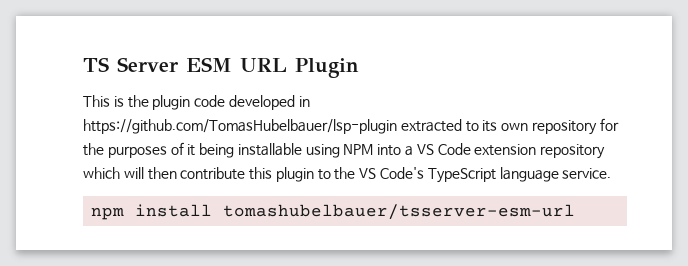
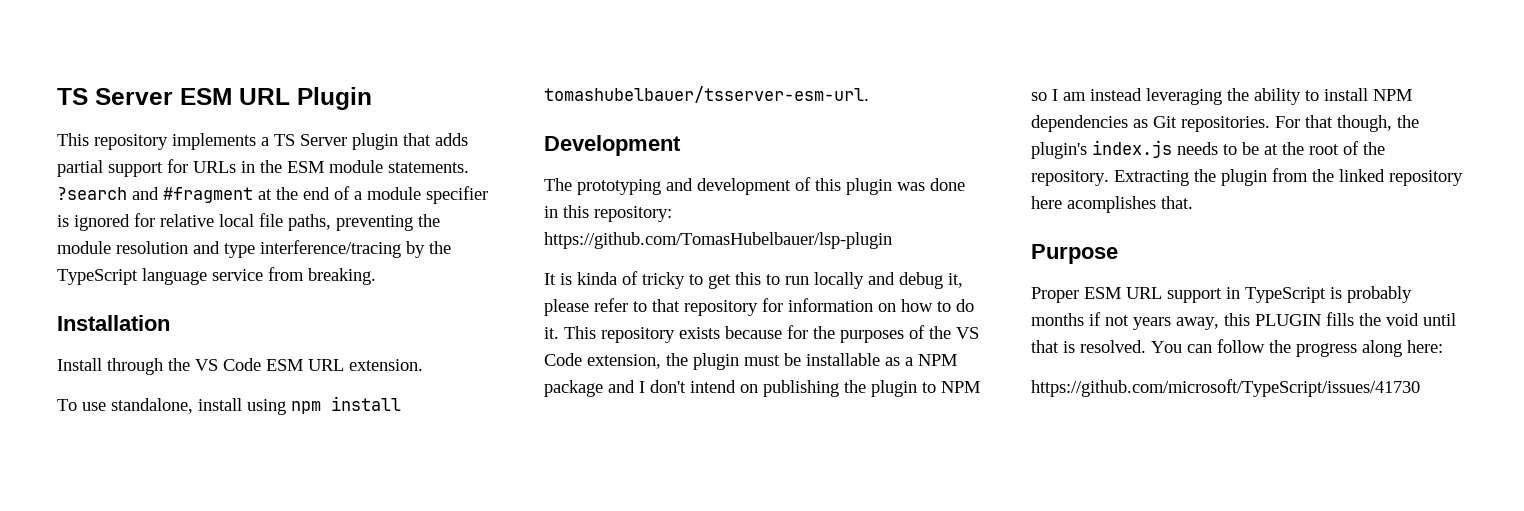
- This is the plugin code developed in https://github.com/TomasHubelbauer/lsp-plugin extracted to its own repository for the purposes of it being installable using NPM into a VS Code extension repository which will then contribute this plugin to the VS Code's TypeScript language service.
- npm install tomashubelbauer/tsserver-esm-url
+ This repository implements a TS Server plugin that adds partial support for URLs in the ESM module statements. ?search and #fragment at the end of a module specifier is ignored for relative local file paths, preventing the module resolution and type interference/tracing by the TypeScript language service from breaking.
+ Installation
+ Install through the VS Code ESM URL extension.
+ To use standalone, install using npm install tomashubelbauer/tsserver-esm-url.
+ Development
+ The prototyping and development of this plugin was done in this repository: https://github.com/TomasHubelbauer/lsp-plugin
+ It is kinda of tricky to get this to run locally and debug it, please refer to that repository for information on how to do it. This repository exists because for the purposes of the VS Code extension, the plugin must be installable as a NPM package and I don't intend on publishing the plugin to NPM so I am instead leveraging the ability to install NPM dependencies as Git repositories. For that though, the plugin's index.js needs to be at the root of the repository. Extracting the plugin from the linked repository here acomplishes that.
+ Purpose
+ Proper ESM URL support in TypeScript is probably months if not years away, this PLUGIN fills the void until that is resolved. You can follow the progress along here:
+ https://github.com/microsoft/TypeScript/issues/41730

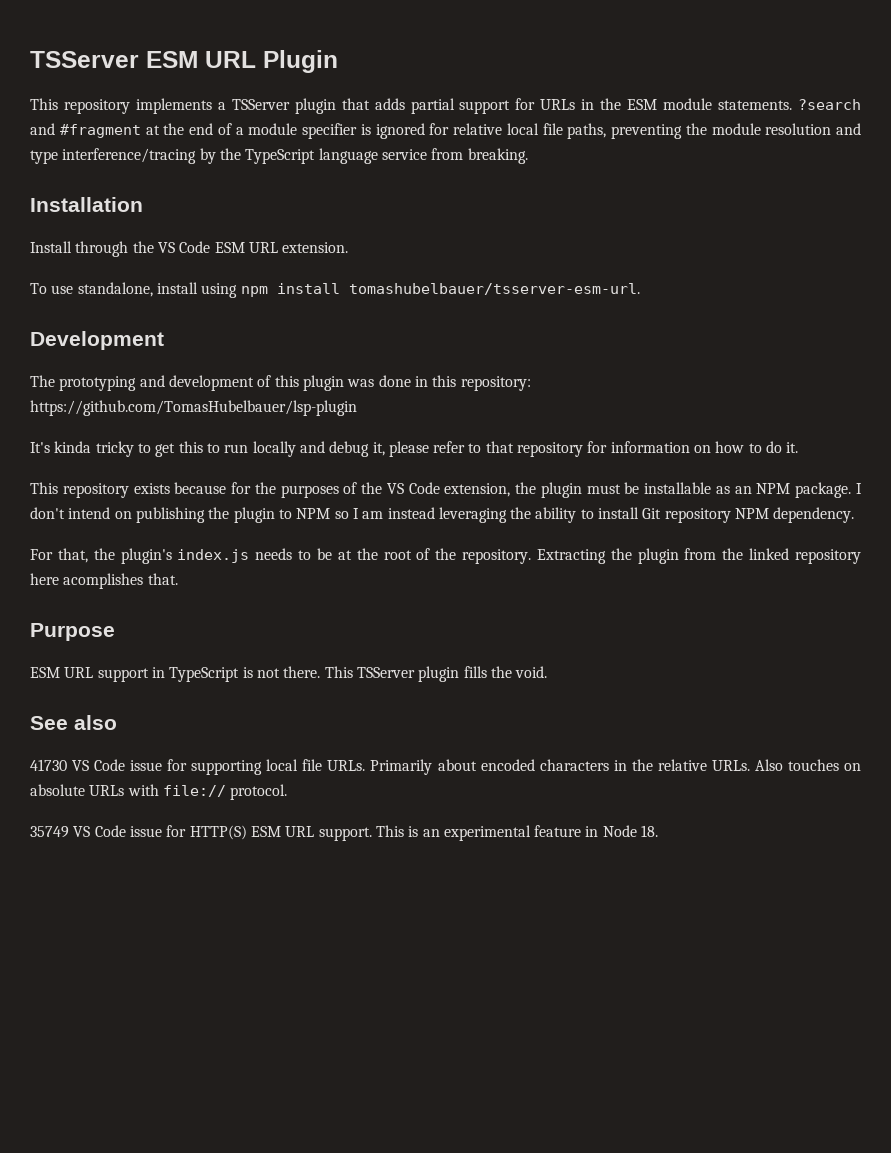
- TS Server ESM URL Plugin
+ TSServer ESM URL Plugin
- This repository implements a TS Server plugin that adds partial support for URLs in the ESM module statements.
+ This repository implements a TSServer plugin that adds partial support for URLs in the ESM module statements.
- It is kinda of tricky to get this to run locally and debug it, please refer to that repository for information on how to do it. This repository exists because for the purposes of the VS Code extension, the plugin must be installable as a NPM package and I don't intend on publishing the plugin to NPM so I am instead leveraging the ability to install NPM dependencies as Git repositories. For that though, the plugin's index.js needs to be at the root of the repository.
+ It's kinda tricky to get this to run locally and debug it, please refer to that repository for information on how to do it.
+ This repository exists because for the purposes of the VS Code extension, the plugin must be installable as an NPM package. I don't intend on publishing the plugin to NPM so I am instead leveraging the ability to install Git repository NPM dependency.
+ For that, the plugin's index.js needs to be at the root of the repository.
- Proper ESM URL support in TypeScript is probably months if not years away, this PLUGIN fills the void until that is resolved. You can follow the progress along here:
- https://github.com/microsoft/TypeScript/issues/41730
+ ESM URL support in TypeScript is not there. This TSServer plugin fills the void.
+ See also
+ 41730 VS Code issue for supporting local file URLs. Primarily about encoded characters in the relative URLs. Also touches on absolute URLs with file:// protocol.
+ 35749 VS Code issue for HTTP(S) ESM URL support. This is an experimental feature in Node 18.

